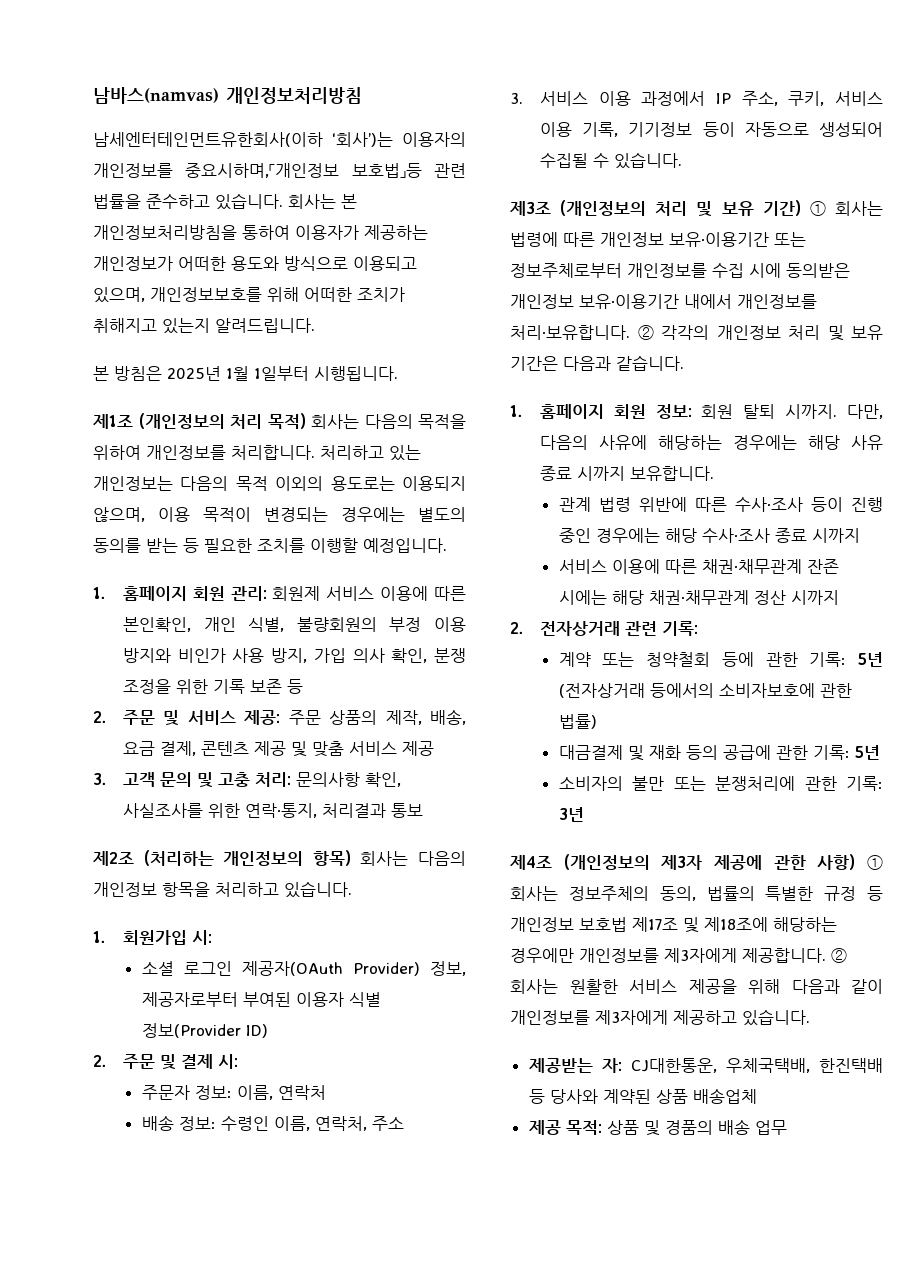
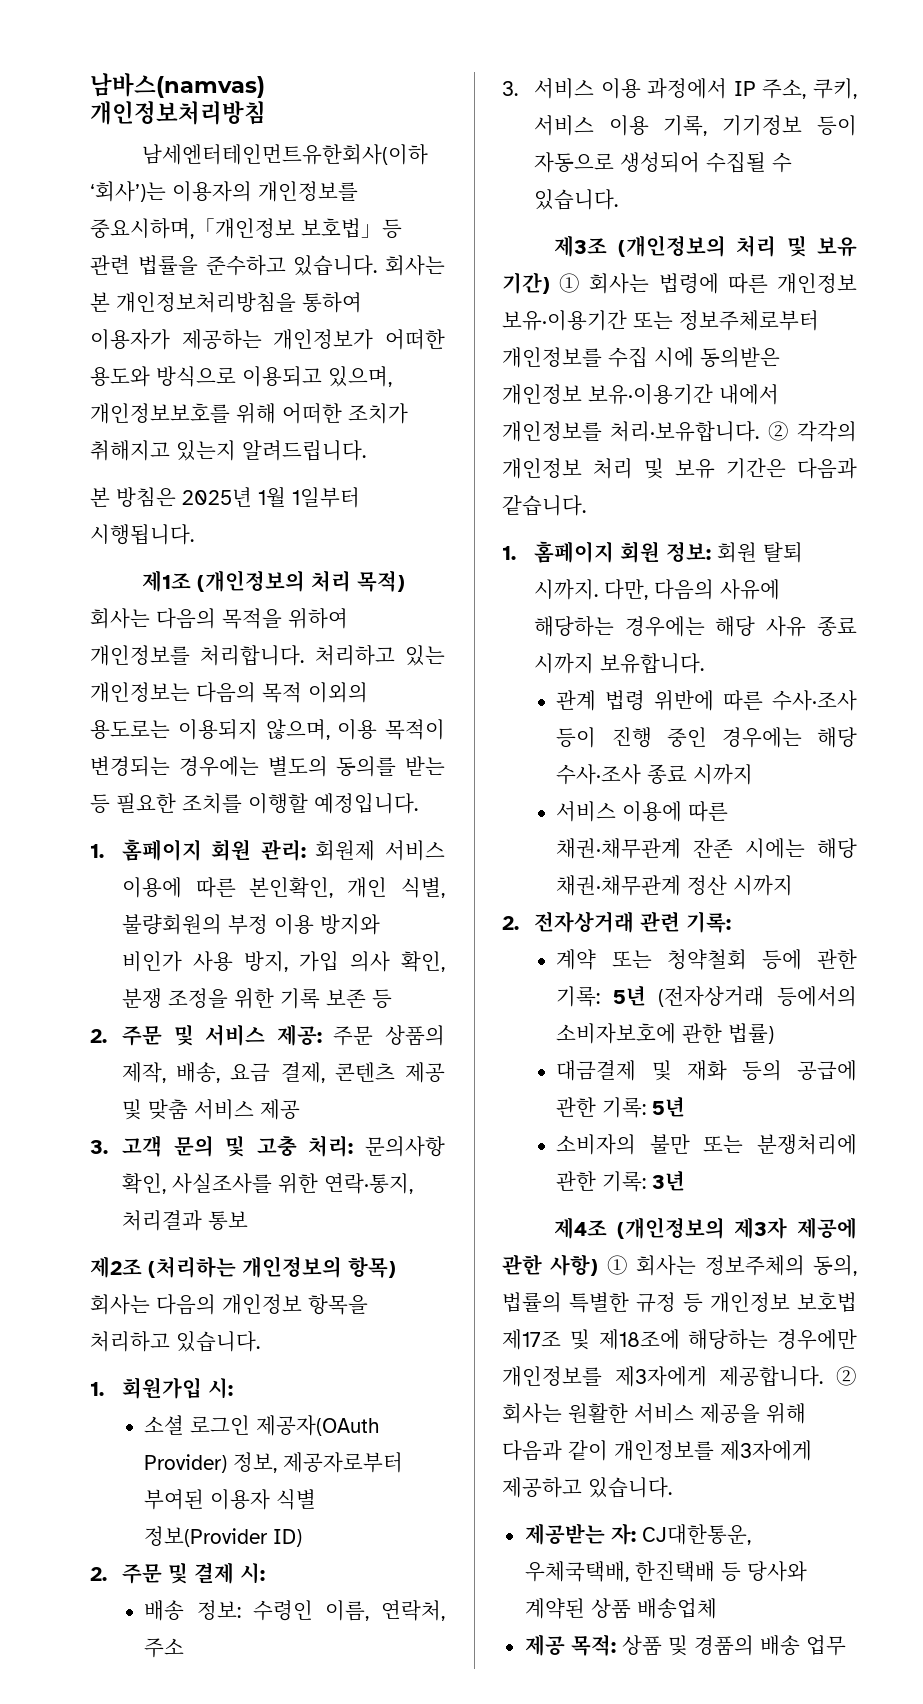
- 주문자 정보: 이름, 연락처

